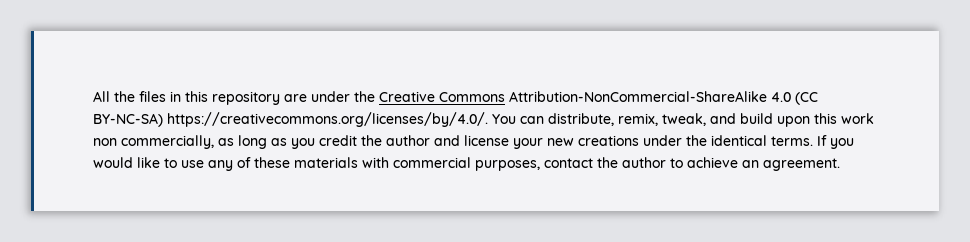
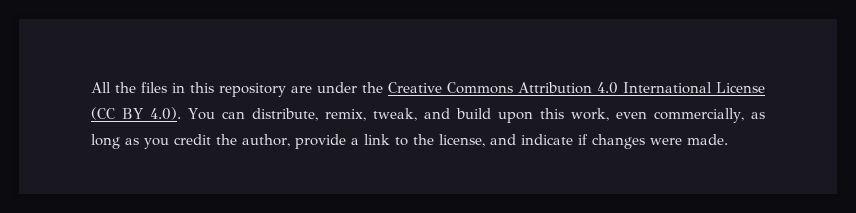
- All the files in this repository are under the Creative Commons Attribution-NonCommercial-ShareAlike 4.0 (CC BY-NC-SA) https://creativecommons.org/licenses/by/4.0/. You can distribute, remix, tweak, and build upon this work non commercially, as long as you credit the author and license your new creations under the identical terms. If you would like to use any of these materials with commercial purposes, contact the author to achieve an agreement.
+ All the files in this repository are under the Creative Commons Attribution 4.0 International License (CC BY 4.0). You can distribute, remix, tweak, and build upon this work, even commercially, as long as you credit the author, provide a link to the license, and indicate if changes were made.

